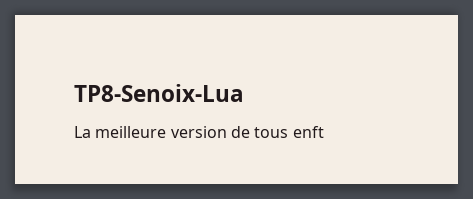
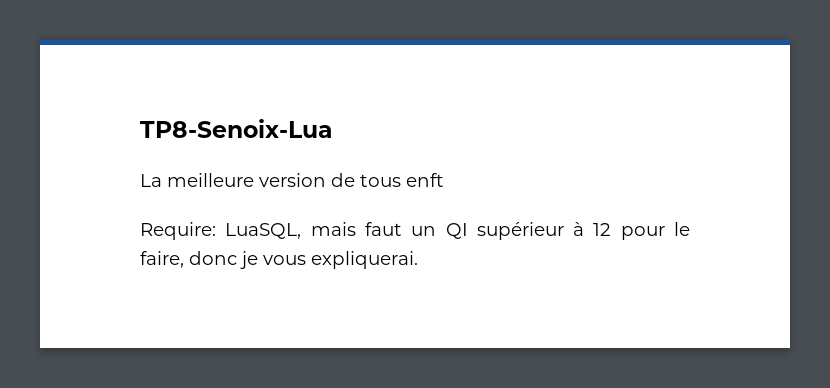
+ Require: LuaSQL, mais faut un QI supérieur à 12 pour le faire, donc je vous expliquerai.

